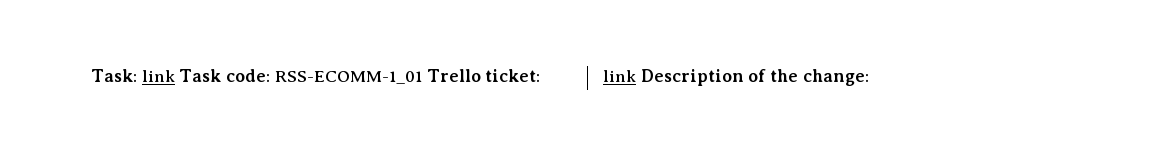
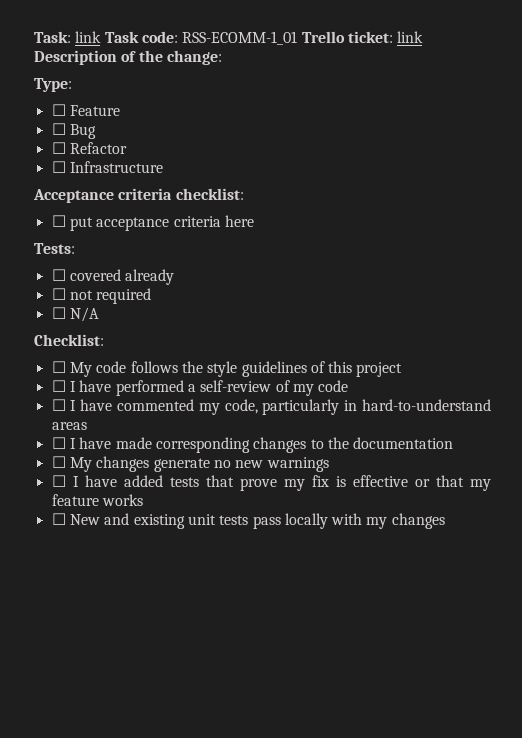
+ Type:
+ ☐ Feature
+ ☐ Bug
+ ☐ Refactor
+ ☐ Infrastructure
+ Acceptance criteria checklist:
+ ☐ put acceptance criteria here
+ Tests:
+ ☐ covered already
+ ☐ not required
+ ☐ N/A
+ Checklist:
+ ☐ My code follows the style guidelines of this project
+ ☐ I have performed a self-review of my code
+ ☐ I have commented my code, particularly in hard-to-understand areas
+ ☐ I have made corresponding changes to the documentation
+ ☐ My changes generate no new warnings
+ ☐ I have added tests that prove my fix is effective or that my feature works
+ ☐ New and existing unit tests pass locally with my changes

